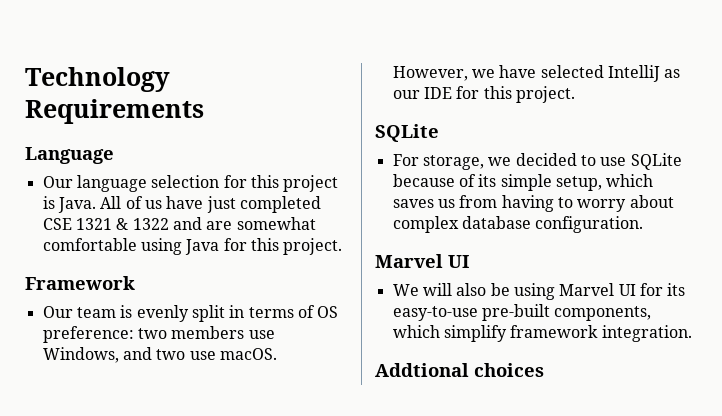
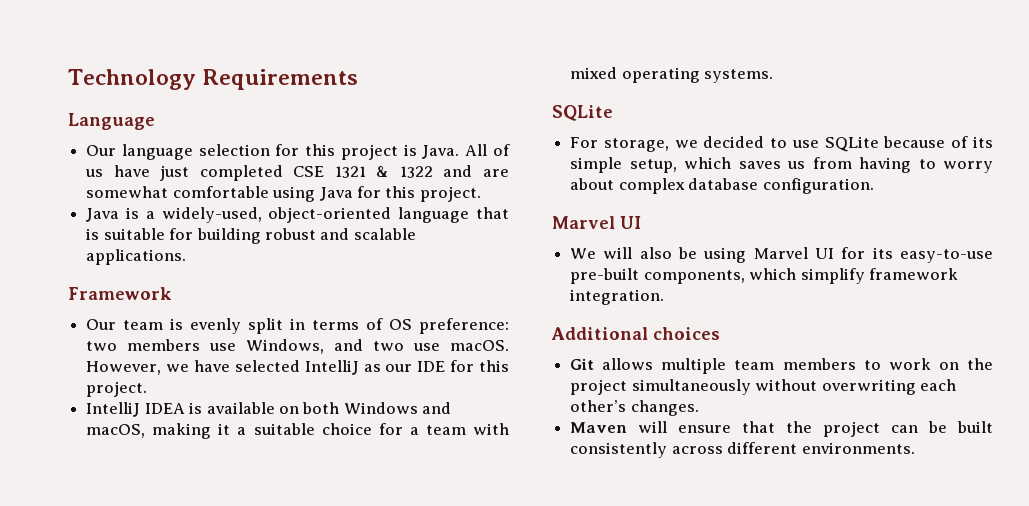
+ Java is a widely-used, object-oriented language that is suitable for building robust and scalable applications.
+ IntelliJ IDEA is available on both Windows and macOS, making it a suitable choice for a team with mixed operating systems.
- Addtional choices
+ Additional choices
+ Git allows multiple team members to work on the project simultaneously without overwriting each other’s changes.
+ Maven will ensure that the project can be built consistently across different environments.

